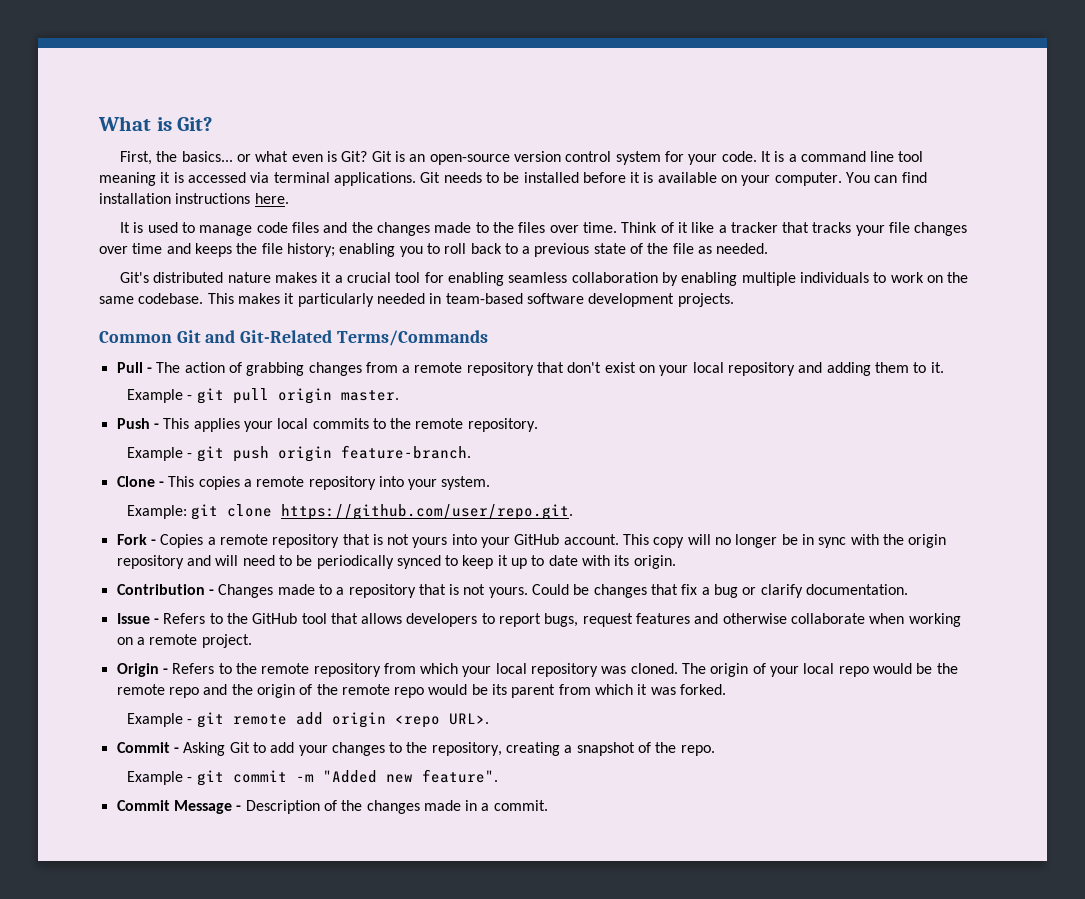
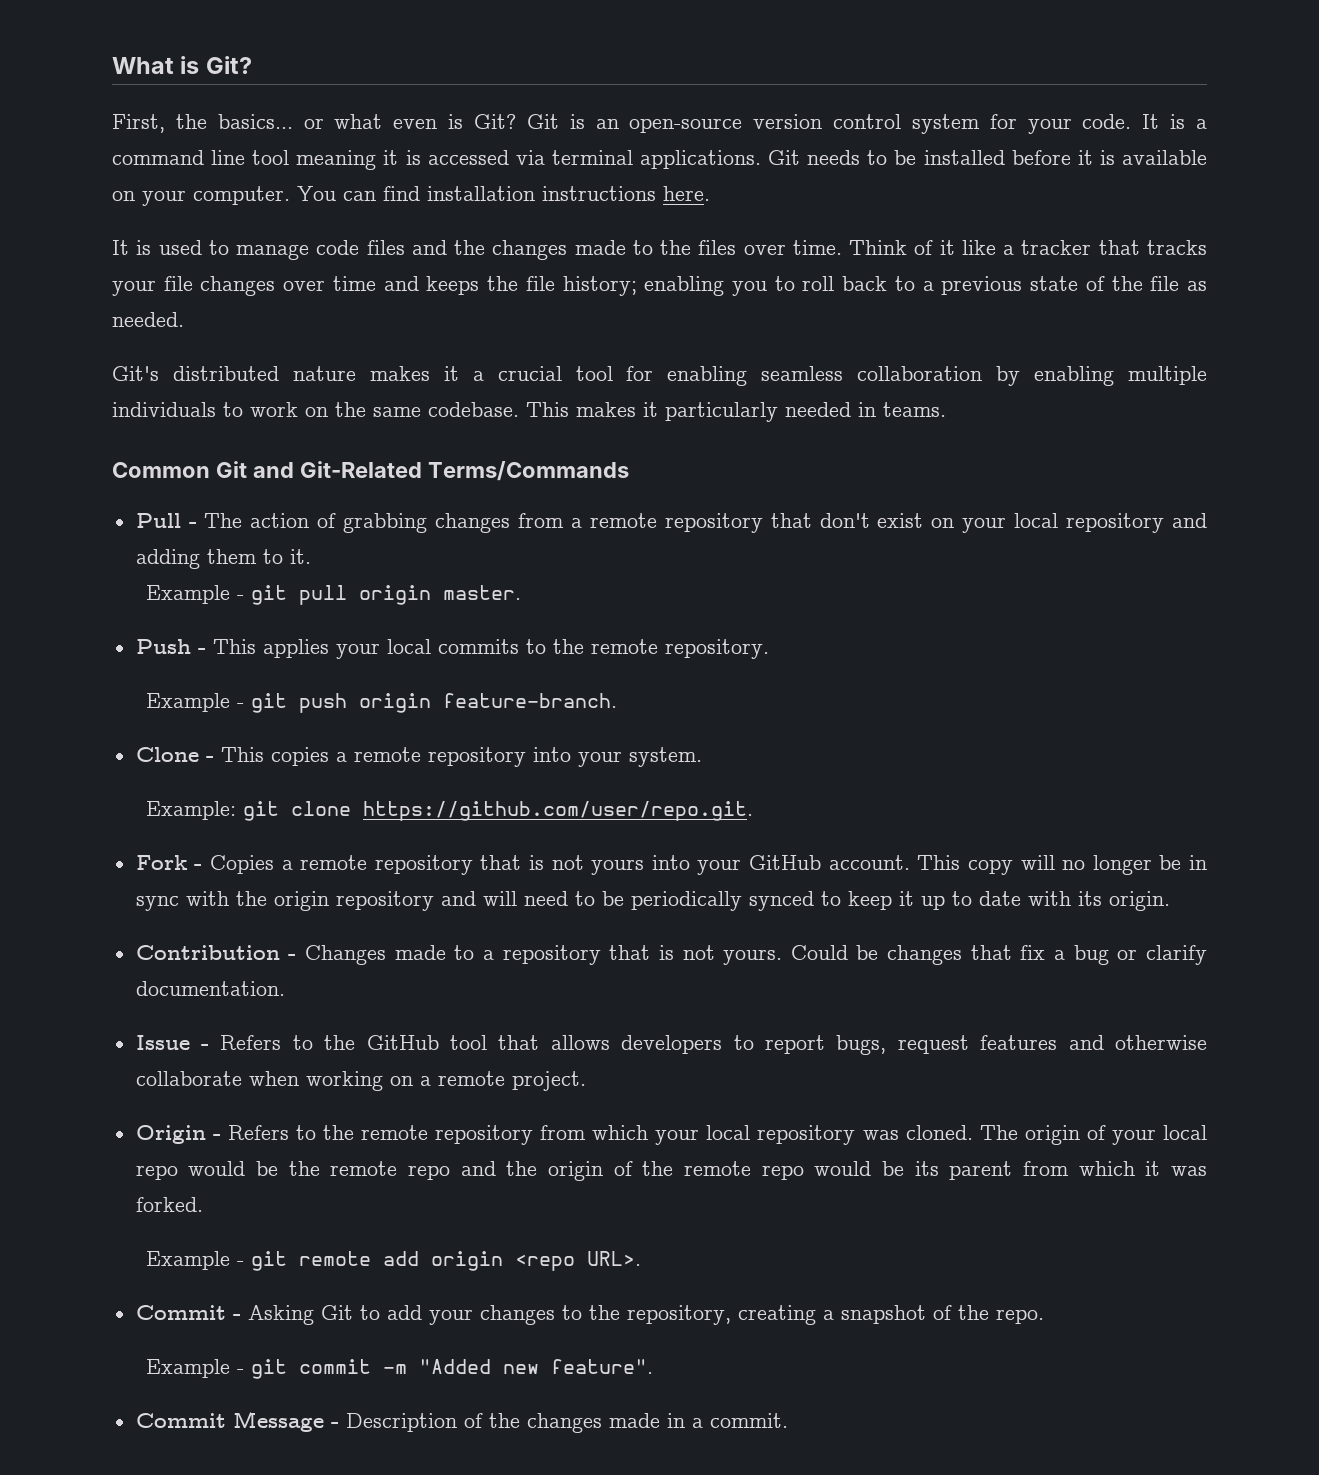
- This makes it particularly needed in team-based software development projects.
+ This makes it particularly needed in teams.

